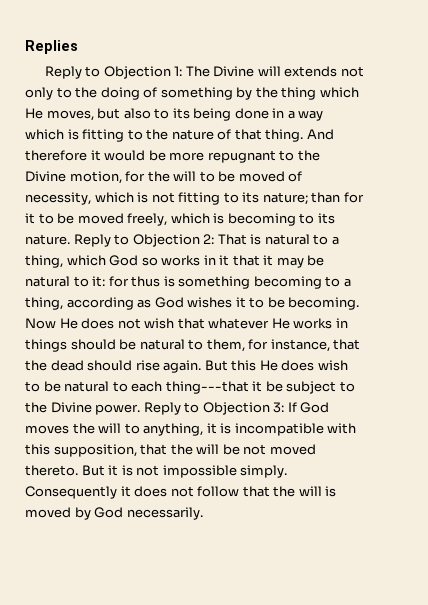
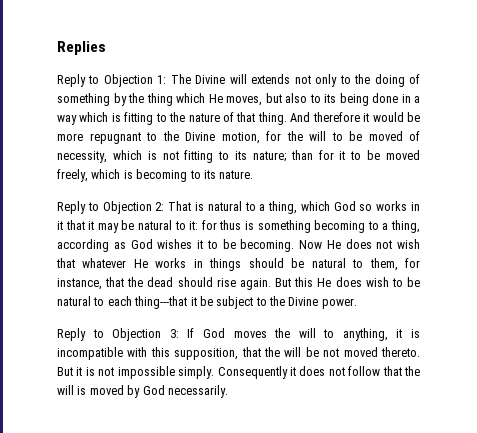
- than for it to be moved freely, which is becoming to its nature. Reply to Objection 2:
+ than for it to be moved freely, which is becoming to its nature.
+ Reply to Objection 2:
- But this He does wish to be natural to each thing---that it be subject to the Divine power. Reply to Objection 3: If God moves the will to anything, it is incompatible with this supposition, that the will be not moved thereto.
+ But this He does wish to be natural to each thing---that it be subject to the Divine power.
+ Reply to Objection 3: If God moves the will to anything, it is incompatible with this supposition, that the will be not moved thereto.

